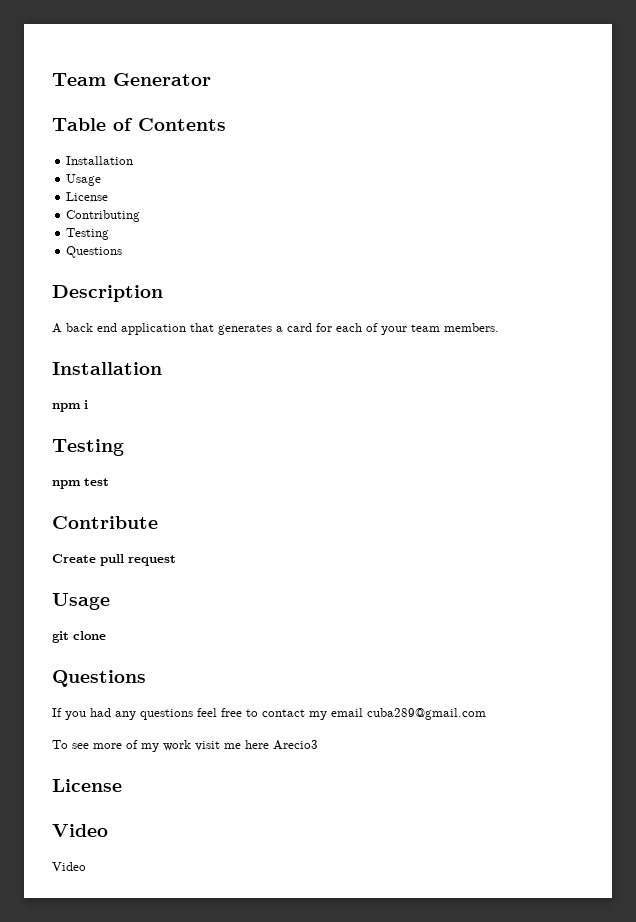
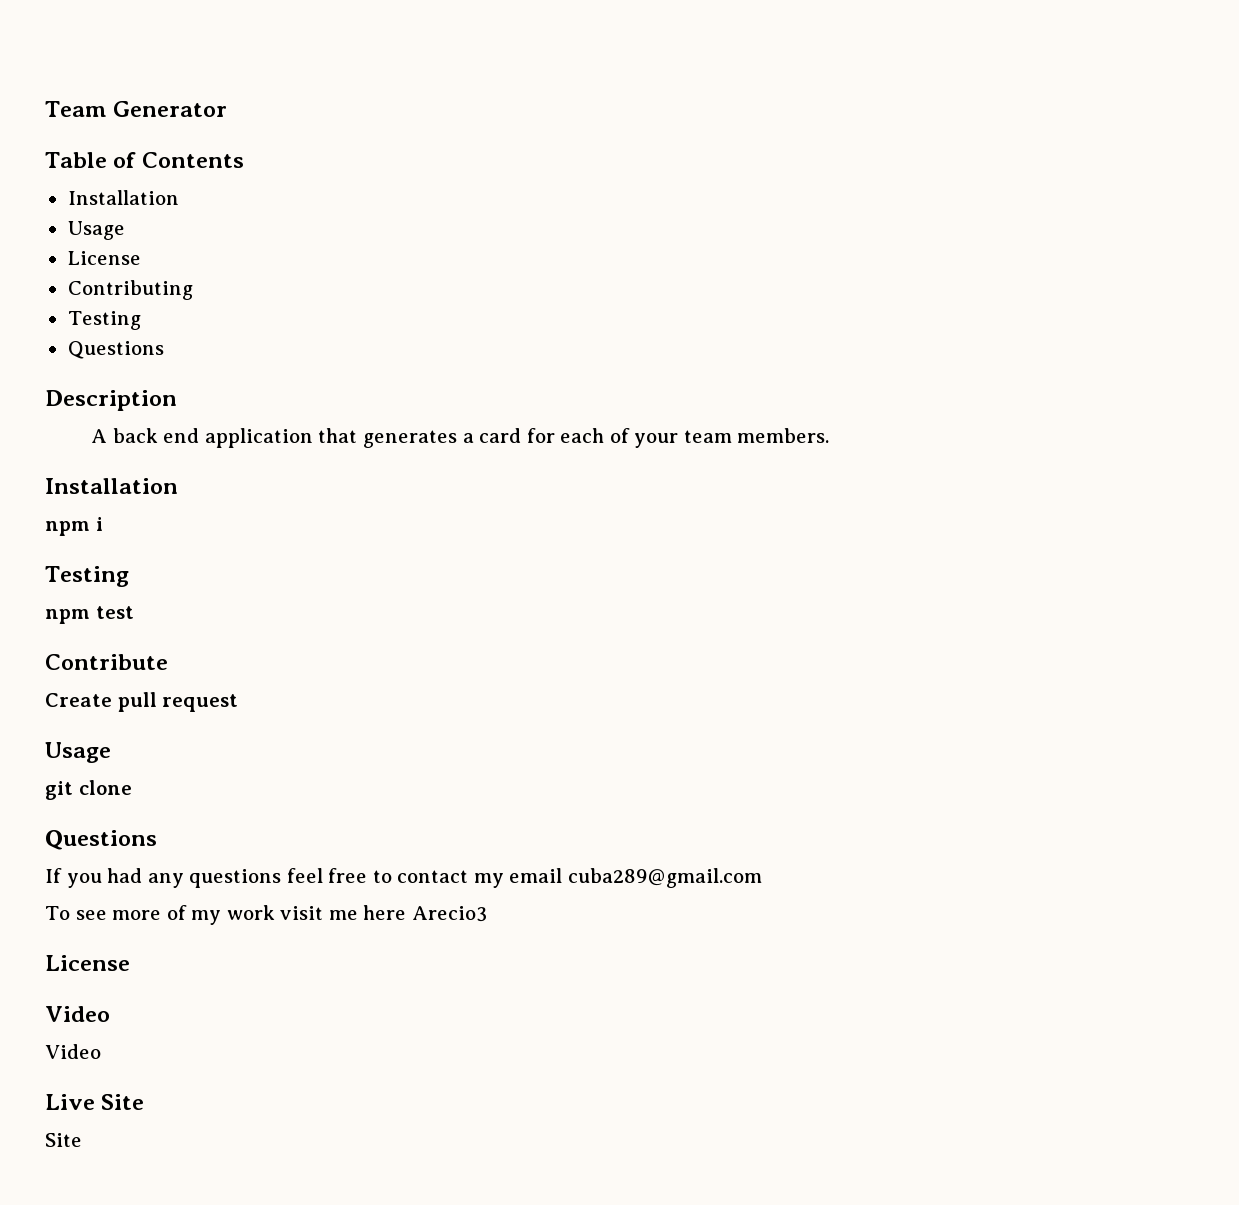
+ Live Site
+ Site

